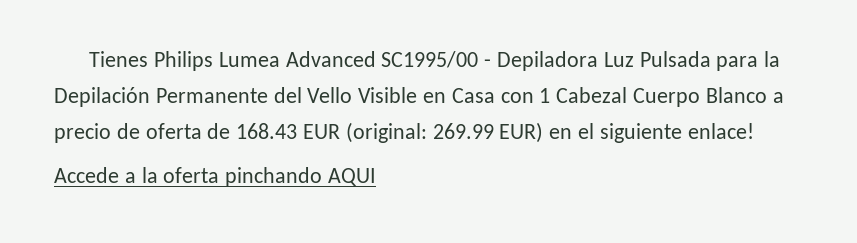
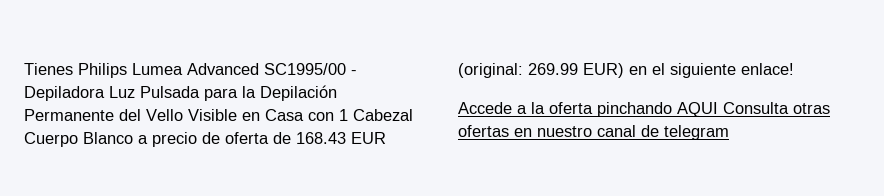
- Accede a la oferta pinchando AQUI
+ Accede a la oferta pinchando AQUI Consulta otras ofertas en nuestro canal de telegram

